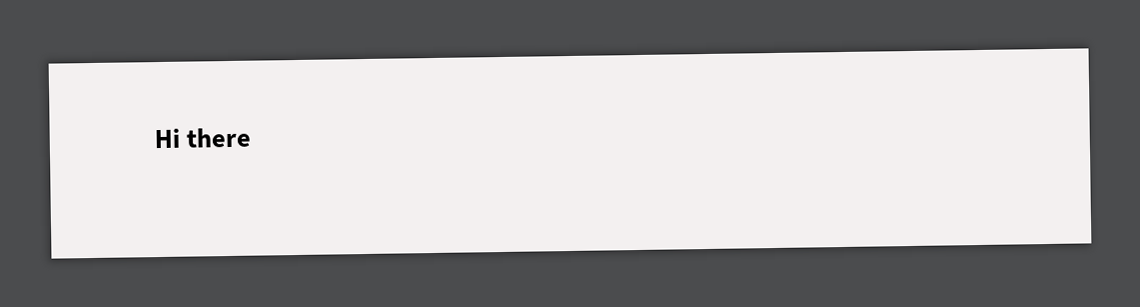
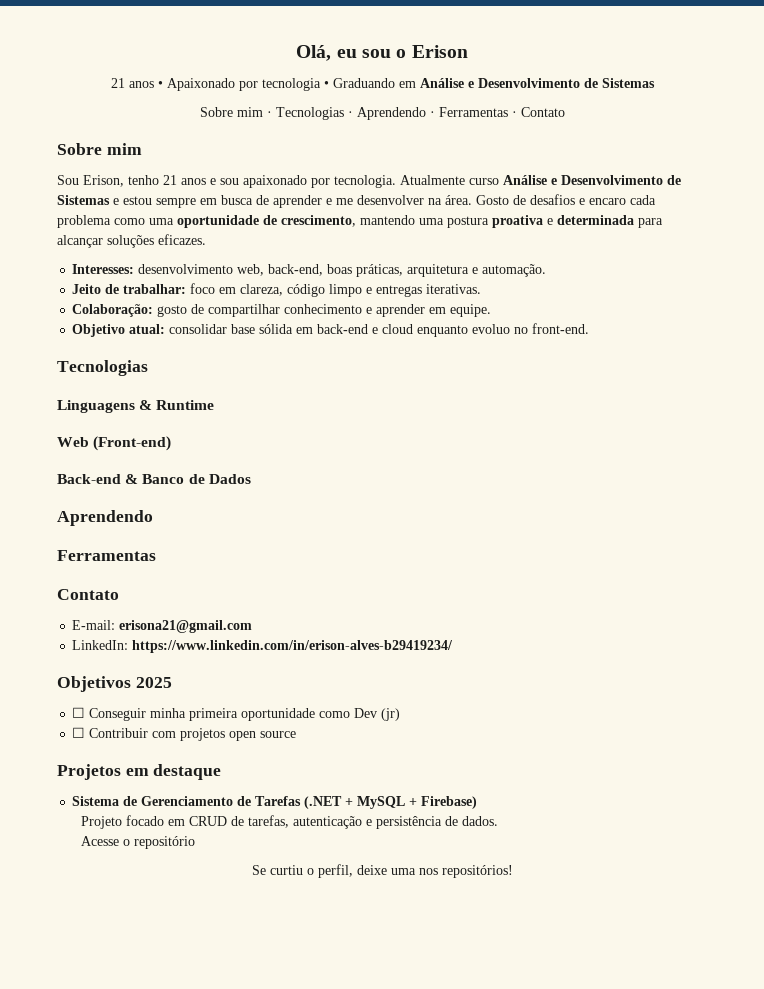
- Hi there
+ Olá, eu sou o Erison
+ 21 anos • Apaixonado por tecnologia • Graduando em Análise e Desenvolvimento de Sistemas
+ Sobre mim · Tecnologias · Aprendendo · Ferramentas · Contato
+ Sobre mim
+ Sou Erison, tenho 21 anos e sou apaixonado por tecnologia. Atualmente curso Análise e Desenvolvimento de Sistemas e estou sempre em busca de aprender e me desenvolver na área. Gosto de desafios e encaro cada problema como uma oportunidade de crescimento, mantendo uma postura proativa e determinada para alcançar soluções eficazes.
+ Interesses: desenvolvimento web, back-end, boas práticas, arquitetura e automação.
+ Jeito de trabalhar: foco em clareza, código limpo e entregas iterativas.
+ Colaboração: gosto de compartilhar conhecimento e aprender em equipe.
+ Objetivo atual: consolidar base sólida em back-end e cloud enquanto evoluo no front-end.
+ Tecnologias
+ Linguagens & Runtime
+ Web (Front-end)
+ Back-end & Banco de Dados
+ Aprendendo
+ Ferramentas
+ Contato
+ E-mail: erisona21@gmail.com
+ LinkedIn: https://www.linkedin.com/in/erison-alves-b29419234/
+ Objetivos 2025
+ ☐ Conseguir minha primeira oportunidade como Dev (jr)
+ ☐ Contribuir com projetos open source
+ Projetos em destaque
+ Sistema de Gerenciamento de Tarefas (.NET + MySQL + Firebase)
+ Projeto focado em CRUD de tarefas, autenticação e persistência de dados.
+ Acesse o repositório
+ Se curtiu o perfil, deixe uma nos repositórios!

